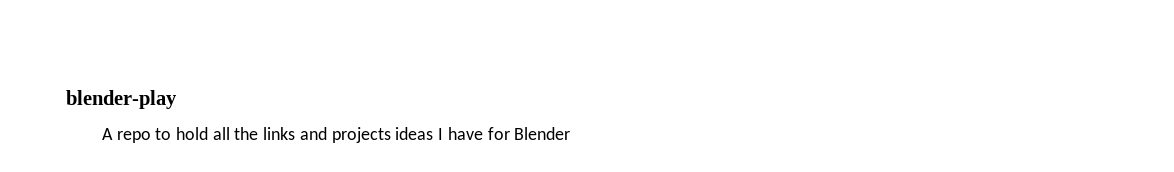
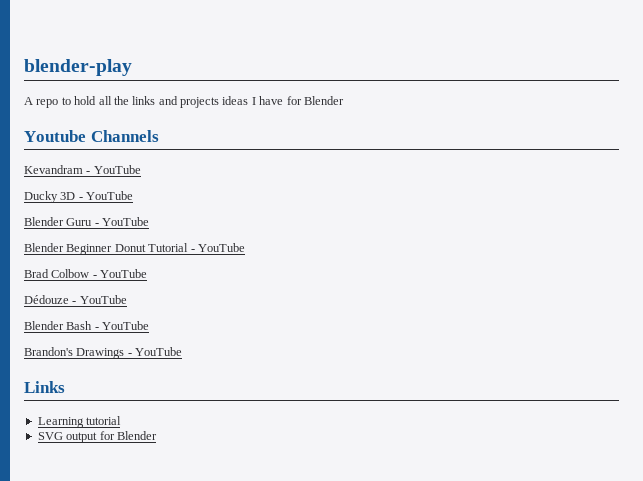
+ Youtube Channels
+ Kevandram - YouTube
+ Ducky 3D - YouTube
+ Blender Guru - YouTube
+ Blender Beginner Donut Tutorial - YouTube
+ Brad Colbow - YouTube
+ Dédouze - YouTube
+ Blender Bash - YouTube
+ Brandon's Drawings - YouTube
+ Links
+ Learning tutorial
+ SVG output for Blender

